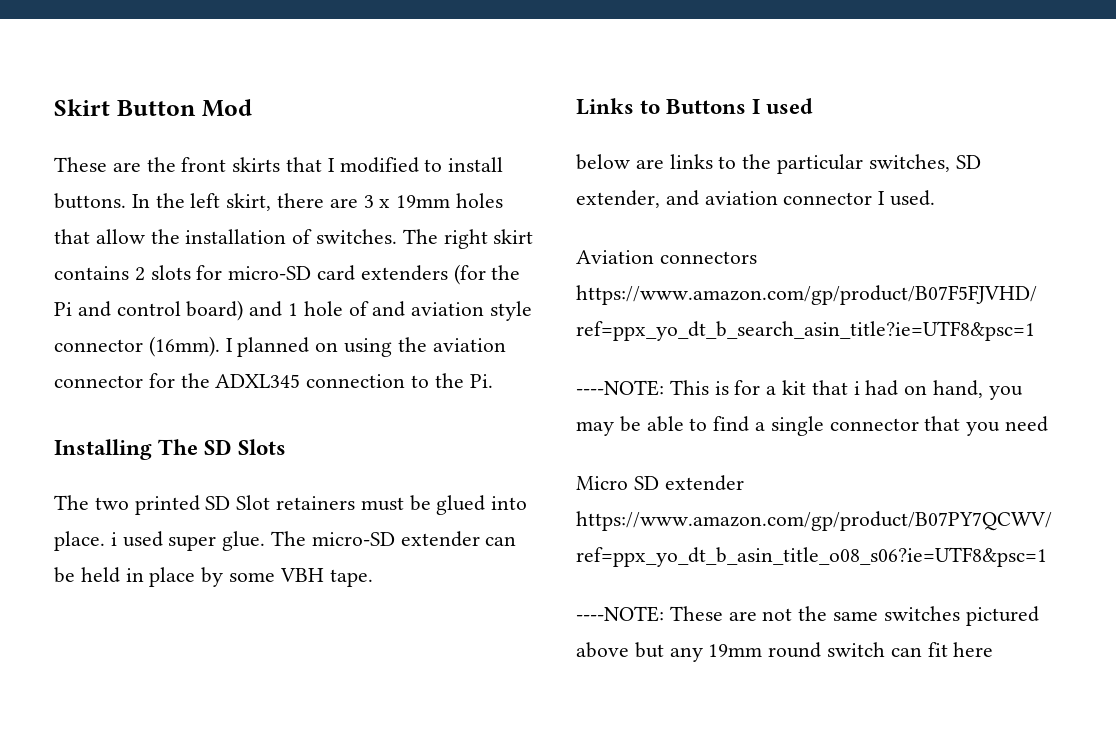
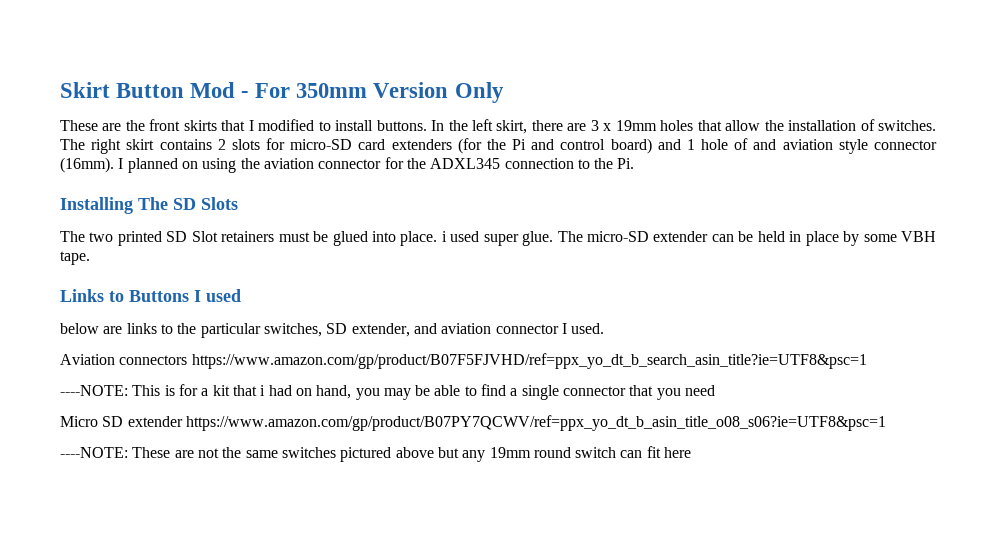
- Skirt Button Mod
+ Skirt Button Mod - For 350mm Version Only

